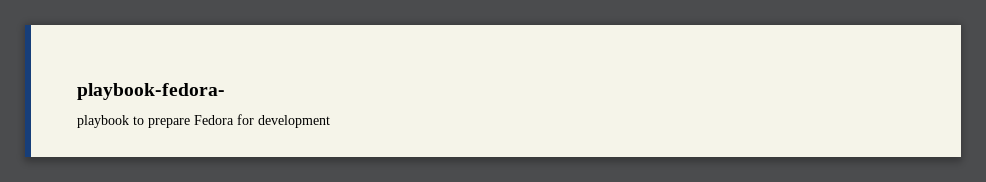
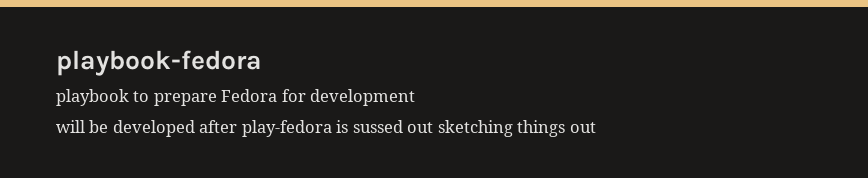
- playbook-fedora-
+ playbook-fedora
+ will be developed after play-fedora is sussed out sketching things out

